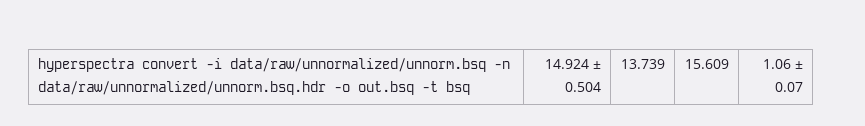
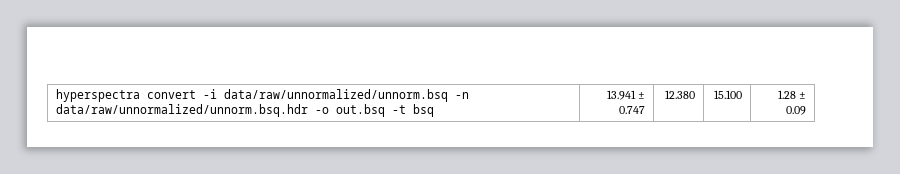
- hyperspectra convert -i data/raw/unnormalized/unnorm.bsq -n data/raw/unnormalized/unnorm.bsq.hdr -o out.bsq -t bsq | 14.924 ± 0.504 | 13.739 | 15.609 | 1.06 ± 0.07
+ hyperspectra convert -i data/raw/unnormalized/unnorm.bsq -n data/raw/unnormalized/unnorm.bsq.hdr -o out.bsq -t bsq | 13.941 ± 0.747 | 12.380 | 15.100 | 1.28 ± 0.09

